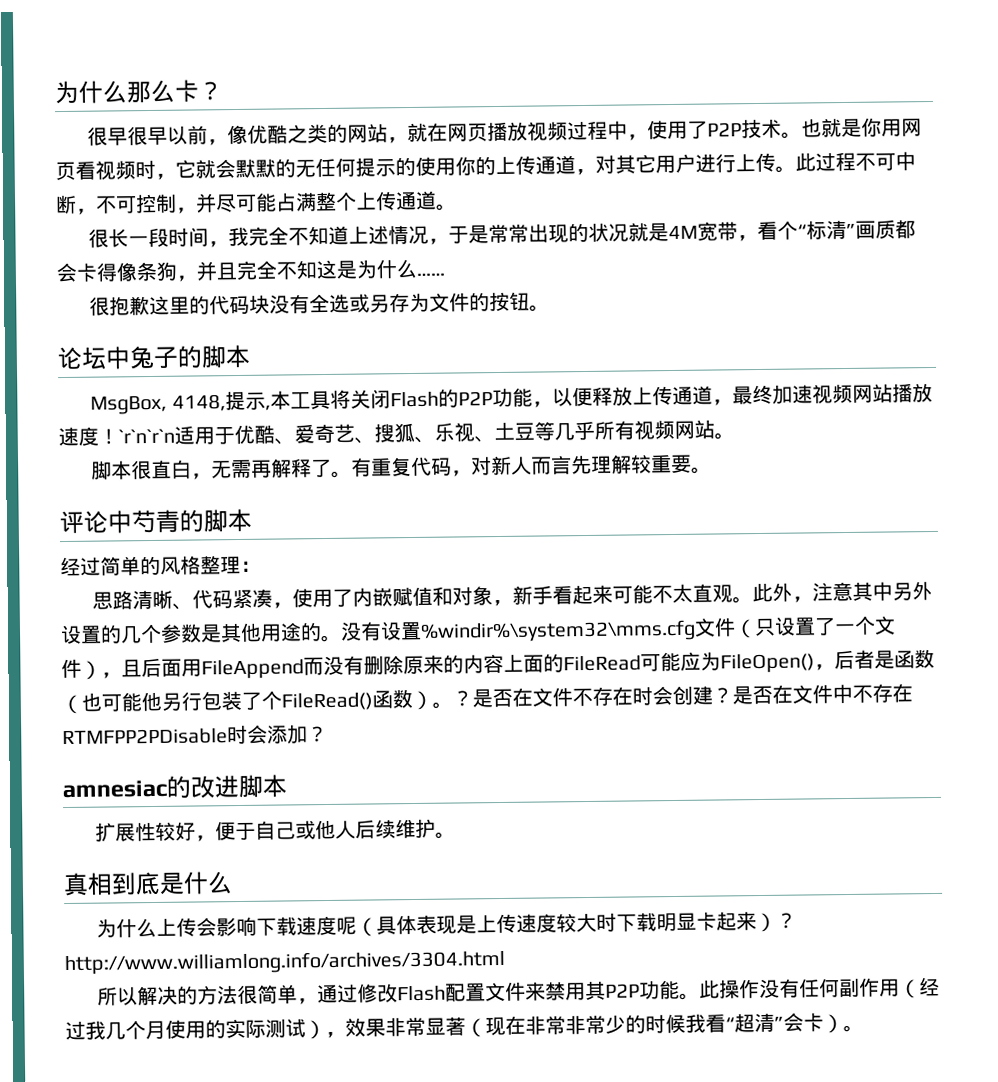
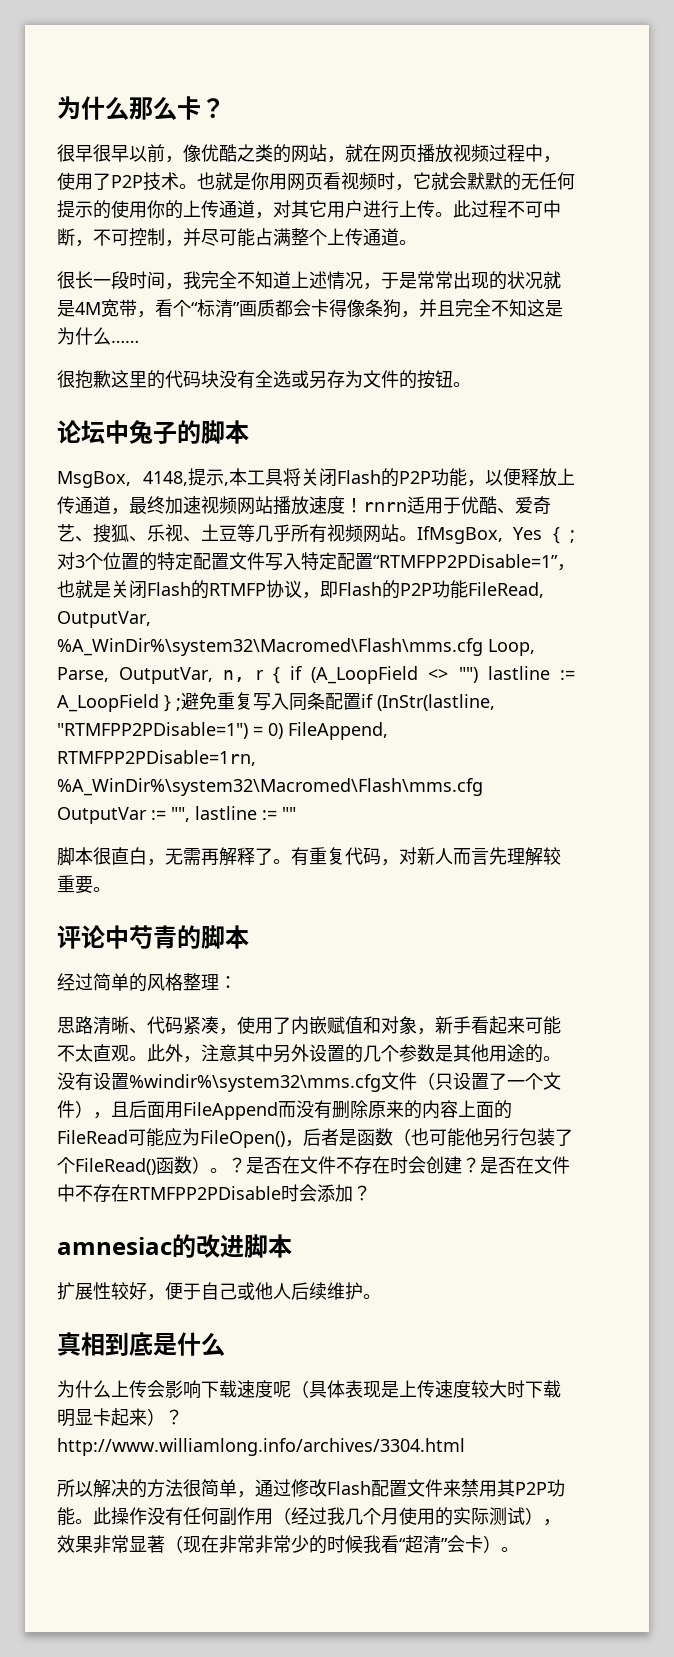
- MsgBox, 4148,提示,本工具将关闭Flash的P2P功能，以便释放上传通道，最终加速视频网站播放速度！`r`n`r`n适用于优酷、爱奇艺、搜狐、乐视、土豆等几乎所有视频网站。
+ MsgBox, 4148,提示,本工具将关闭Flash的P2P功能，以便释放上传通道，最终加速视频网站播放速度！rnrn适用于优酷、爱奇艺、搜狐、乐视、土豆等几乎所有视频网站。IfMsgBox, Yes { ;对3个位置的特定配置文件写入特定配置“RTMFPP2PDisable=1”，也就是关闭Flash的RTMFP协议，即Flash的P2P功能FileRead, OutputVar, %A_WinDir%\system32\Macromed\Flash\mms.cfg Loop, Parse, OutputVar, n, r { if (A_LoopField <> "") lastline := A_LoopField } ;避免重复写入同条配置if (InStr(lastline, "RTMFPP2PDisable=1") = 0) FileAppend, RTMFPP2PDisable=1rn, %A_WinDir%\system32\Macromed\Flash\mms.cfg OutputVar := "", lastline := ""

